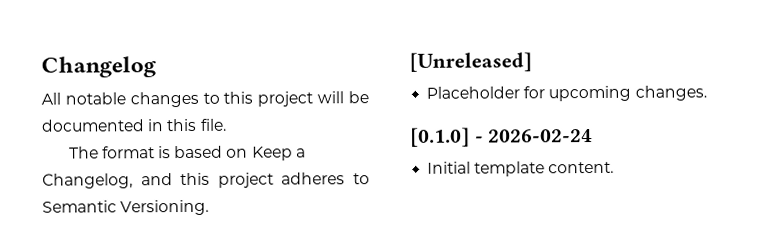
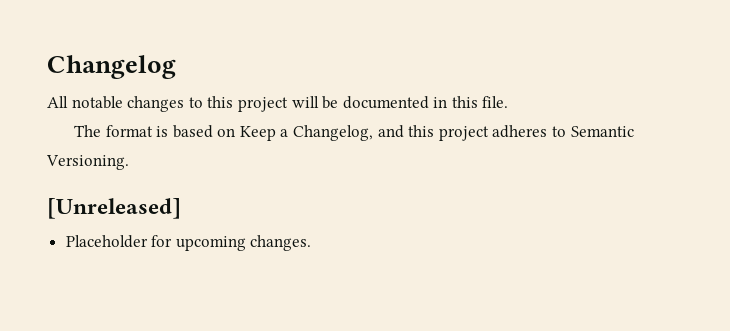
- [0.1.0] - 2026-02-24
- Initial template content.

